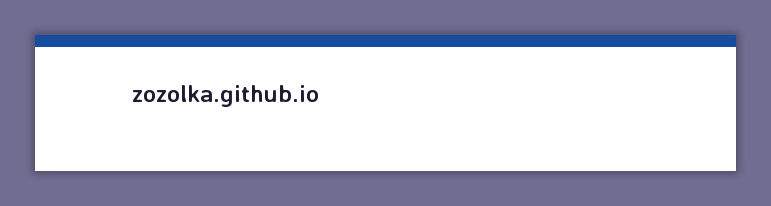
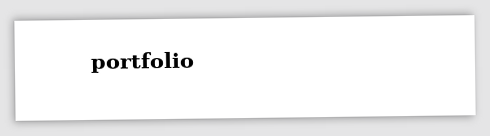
- zozolka.github.io
+ portfolio

